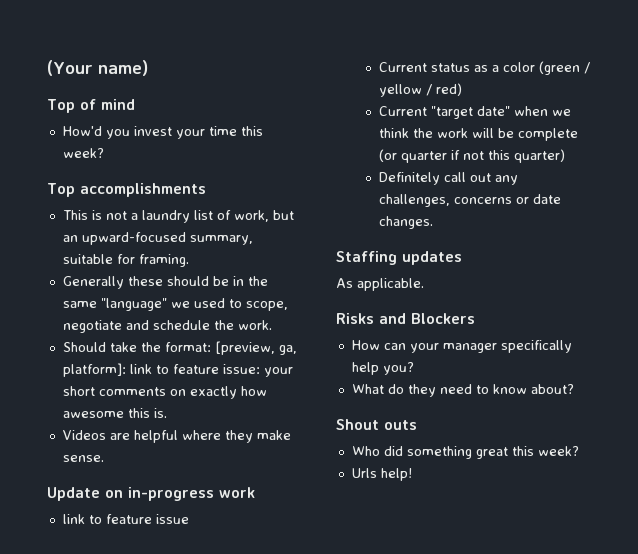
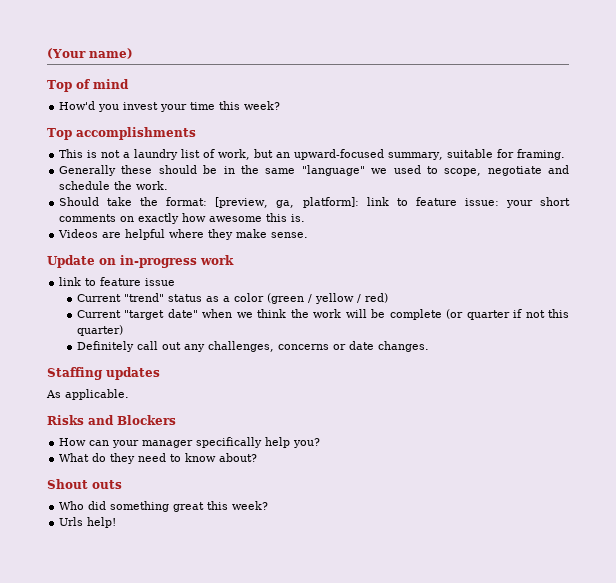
- Current status as a color (green / yellow / red)
+ Current "trend" status as a color (green / yellow / red)

